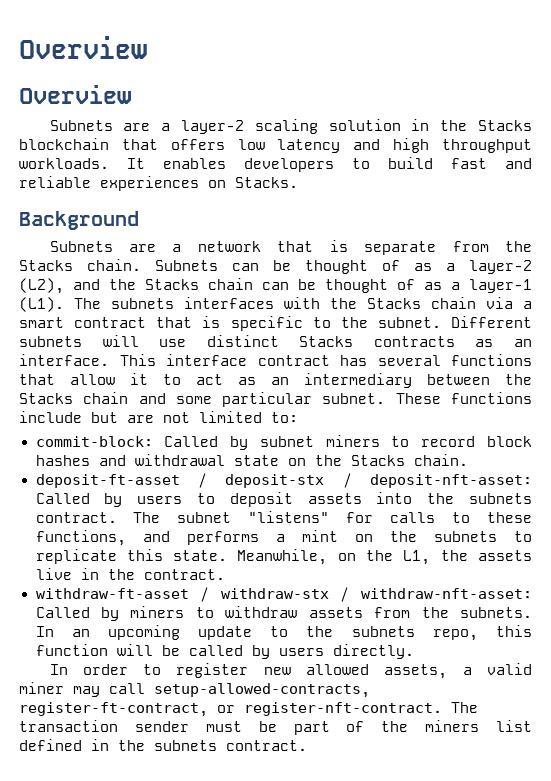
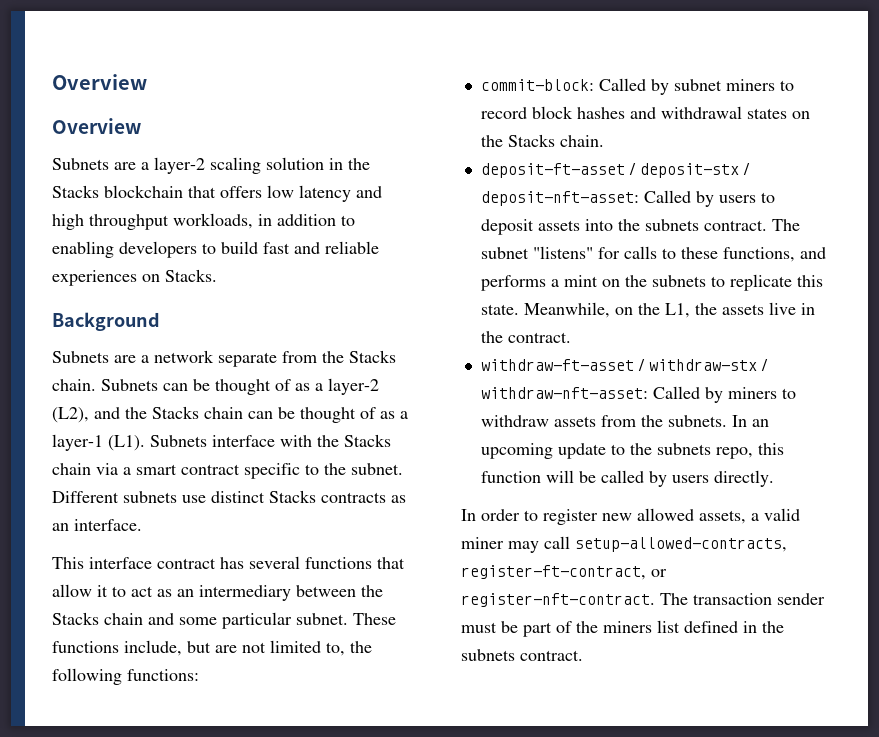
- Subnets are a layer-2 scaling solution in the Stacks blockchain that offers low latency and high throughput workloads. It enables developers to build fast and reliable experiences on Stacks.
+ Subnets are a layer-2 scaling solution in the Stacks blockchain that offers low latency and high throughput workloads, in addition to enabling developers to build fast and reliable experiences on Stacks.
- Subnets are a network that is separate from the Stacks chain.
+ Subnets are a network separate from the Stacks chain.
- Subnets can be thought of as a layer-2 (L2), and the Stacks chain can be thought of as a layer-1 (L1). The subnets interfaces with the Stacks chain via a smart contract that is specific to the subnet.
+ Subnets can be thought of as a layer-2 (L2), and the Stacks chain can be thought of as a layer-1 (L1). Subnets interface with the Stacks chain via a smart contract specific to the subnet.
- Different subnets will use distinct Stacks contracts as an interface. This interface contract has several functions that allow it to act as an intermediary between the Stacks chain and some particular subnet.
+ Different subnets use distinct Stacks contracts as an interface.
+ This interface contract has several functions that allow it to act as an intermediary between the Stacks chain and some particular subnet.
- These functions include but are not limited to:
+ These functions include, but are not limited to, the following functions:
- commit-block: Called by subnet miners to record block hashes and withdrawal state on the Stacks chain.
+ commit-block: Called by subnet miners to record block hashes and withdrawal states on the Stacks chain.

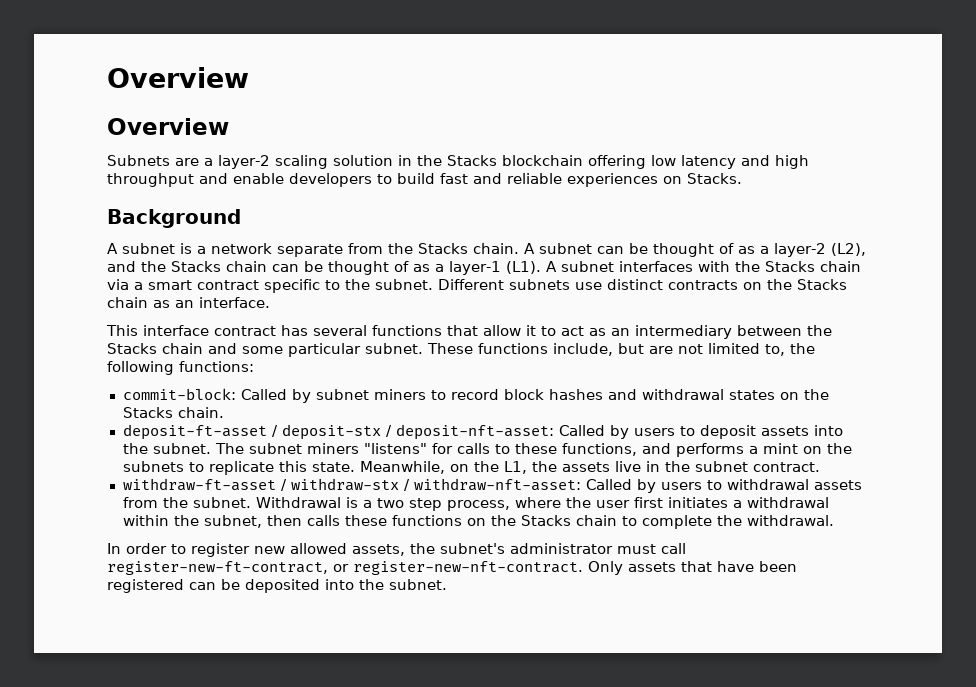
- Subnets are a layer-2 scaling solution in the Stacks blockchain that offers low latency and high throughput workloads, in addition to enabling developers to build fast and reliable experiences on Stacks.
+ Subnets are a layer-2 scaling solution in the Stacks blockchain offering low latency and high throughput and enable developers to build fast and reliable experiences on Stacks.
- Subnets are a network separate from the Stacks chain.
+ A subnet is a network separate from the Stacks chain.
- Subnets can be thought of as a layer-2 (L2), and the Stacks chain can be thought of as a layer-1 (L1). Subnets interface with the Stacks chain via a smart contract specific to the subnet.
+ A subnet can be thought of as a layer-2 (L2), and the Stacks chain can be thought of as a layer-1 (L1). A subnet interfaces with the Stacks chain via a smart contract specific to the subnet.
- Different subnets use distinct Stacks contracts as an interface.
+ Different subnets use distinct contracts on the Stacks chain as an interface.
- deposit-ft-asset / deposit-stx / deposit-nft-asset: Called by users to deposit assets into the subnets contract.
+ deposit-ft-asset / deposit-stx / deposit-nft-asset: Called by users to deposit assets into the subnet.
- The subnet "listens" for calls to these functions, and performs a mint on the subnets to replicate this state.
+ The subnet miners "listens" for calls to these functions, and performs a mint on the subnets to replicate this state.
- Meanwhile, on the L1, the assets live in the contract.
+ Meanwhile, on the L1, the assets live in the subnet contract.
- withdraw-ft-asset / withdraw-stx / withdraw-nft-asset: Called by miners to withdraw assets from the subnets. In an upcoming update to the subnets repo, this function will be called by users directly.
+ withdraw-ft-asset / withdraw-stx / withdraw-nft-asset: Called by users to withdrawal assets from the subnet. Withdrawal is a two step process, where the user first initiates a withdrawal within the subnet, then calls these functions on the Stacks chain to complete the withdrawal.
- In order to register new allowed assets, a valid miner may call setup-allowed-contracts, register-ft-contract, or register-nft-contract. The transaction sender must be part of the miners list defined in the subnets contract.
+ In order to register new allowed assets, the subnet's administrator must call register-new-ft-contract, or register-new-nft-contract. Only assets that have been registered can be deposited into the subnet.

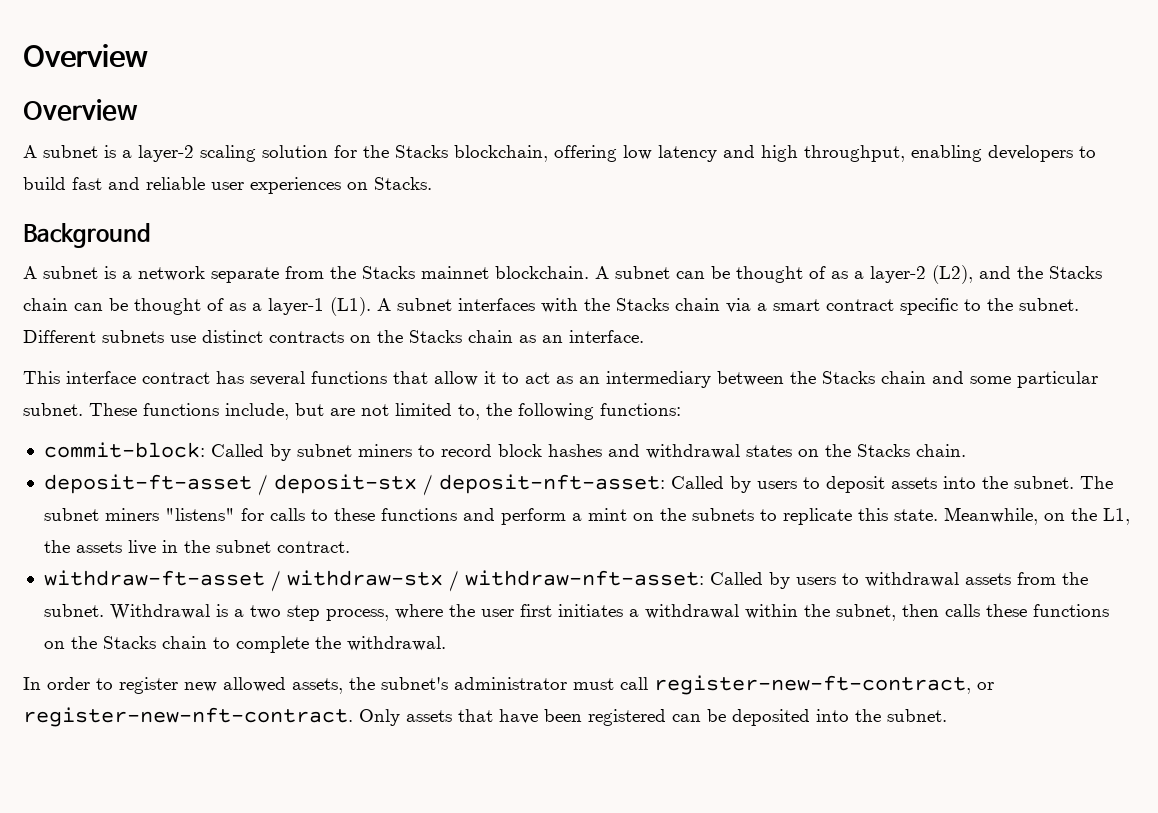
- Subnets are a layer-2 scaling solution in the Stacks blockchain offering low latency and high throughput and enable developers to build fast and reliable experiences on Stacks.
+ A subnet is a layer-2 scaling solution for the Stacks blockchain, offering low latency and high throughput, enabling developers to build fast and reliable user experiences on Stacks.
- A subnet is a network separate from the Stacks chain.
+ A subnet is a network separate from the Stacks mainnet blockchain.
- The subnet miners "listens" for calls to these functions, and performs a mint on the subnets to replicate this state.
+ The subnet miners "listens" for calls to these functions and perform a mint on the subnets to replicate this state.

